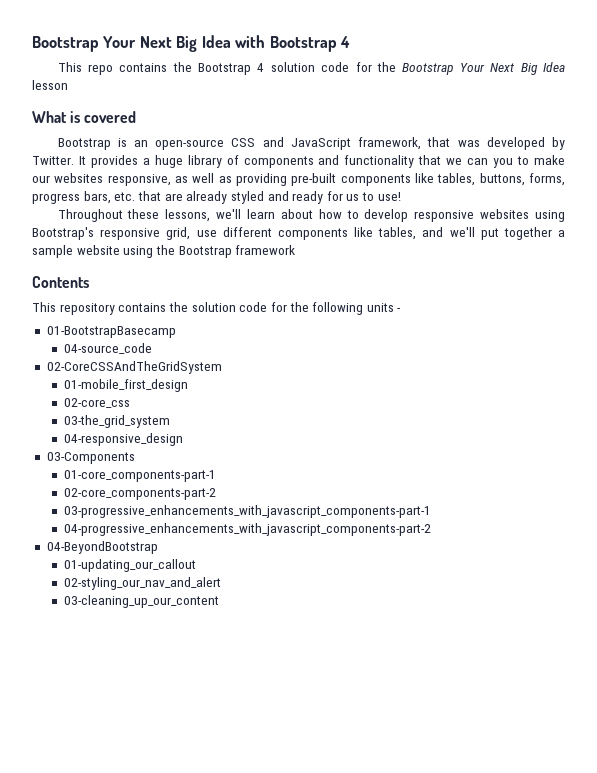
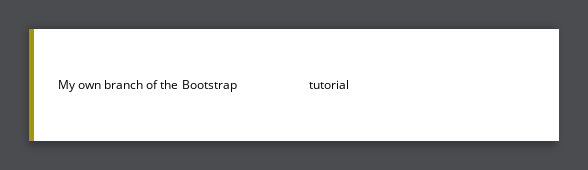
- Bootstrap Your Next Big Idea with Bootstrap 4
- This repo contains the Bootstrap 4 solution code for the Bootstrap Your Next Big Idea lesson
- What is covered
- Bootstrap is an open-source CSS and JavaScript framework, that was developed by Twitter. It provides a huge library of components and functionality that we can you to make our websites responsive, as well as providing pre-built components like tables, buttons, forms, progress bars, etc. that are already styled and ready for us to use!
- Throughout these lessons, we'll learn about how to develop responsive websites using Bootstrap's responsive grid, use different components like tables, and we'll put together a sample website using the Bootstrap framework
- Contents
- This repository contains the solution code for the following units -
- 01-BootstrapBasecamp
- 04-source_code
- 02-CoreCSSAndTheGridSystem
- 01-mobile_first_design
- 02-core_css
- 03-the_grid_system
- 04-responsive_design
- 03-Components
- 01-core_components-part-1
- 02-core_components-part-2
- 03-progressive_enhancements_with_javascript_components-part-1
- 04-progressive_enhancements_with_javascript_components-part-2
- 04-BeyondBootstrap
- 01-updating_our_callout
- 02-styling_our_nav_and_alert
- 03-cleaning_up_our_content
+ My own branch of the Bootstrap tutorial

